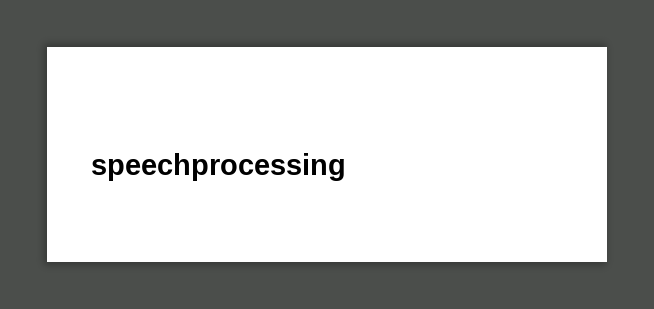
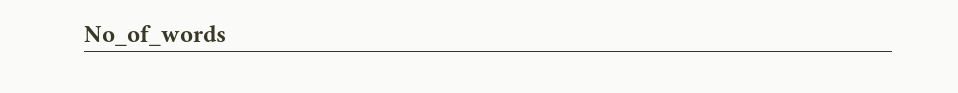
- speechprocessing
+ No_of_words

